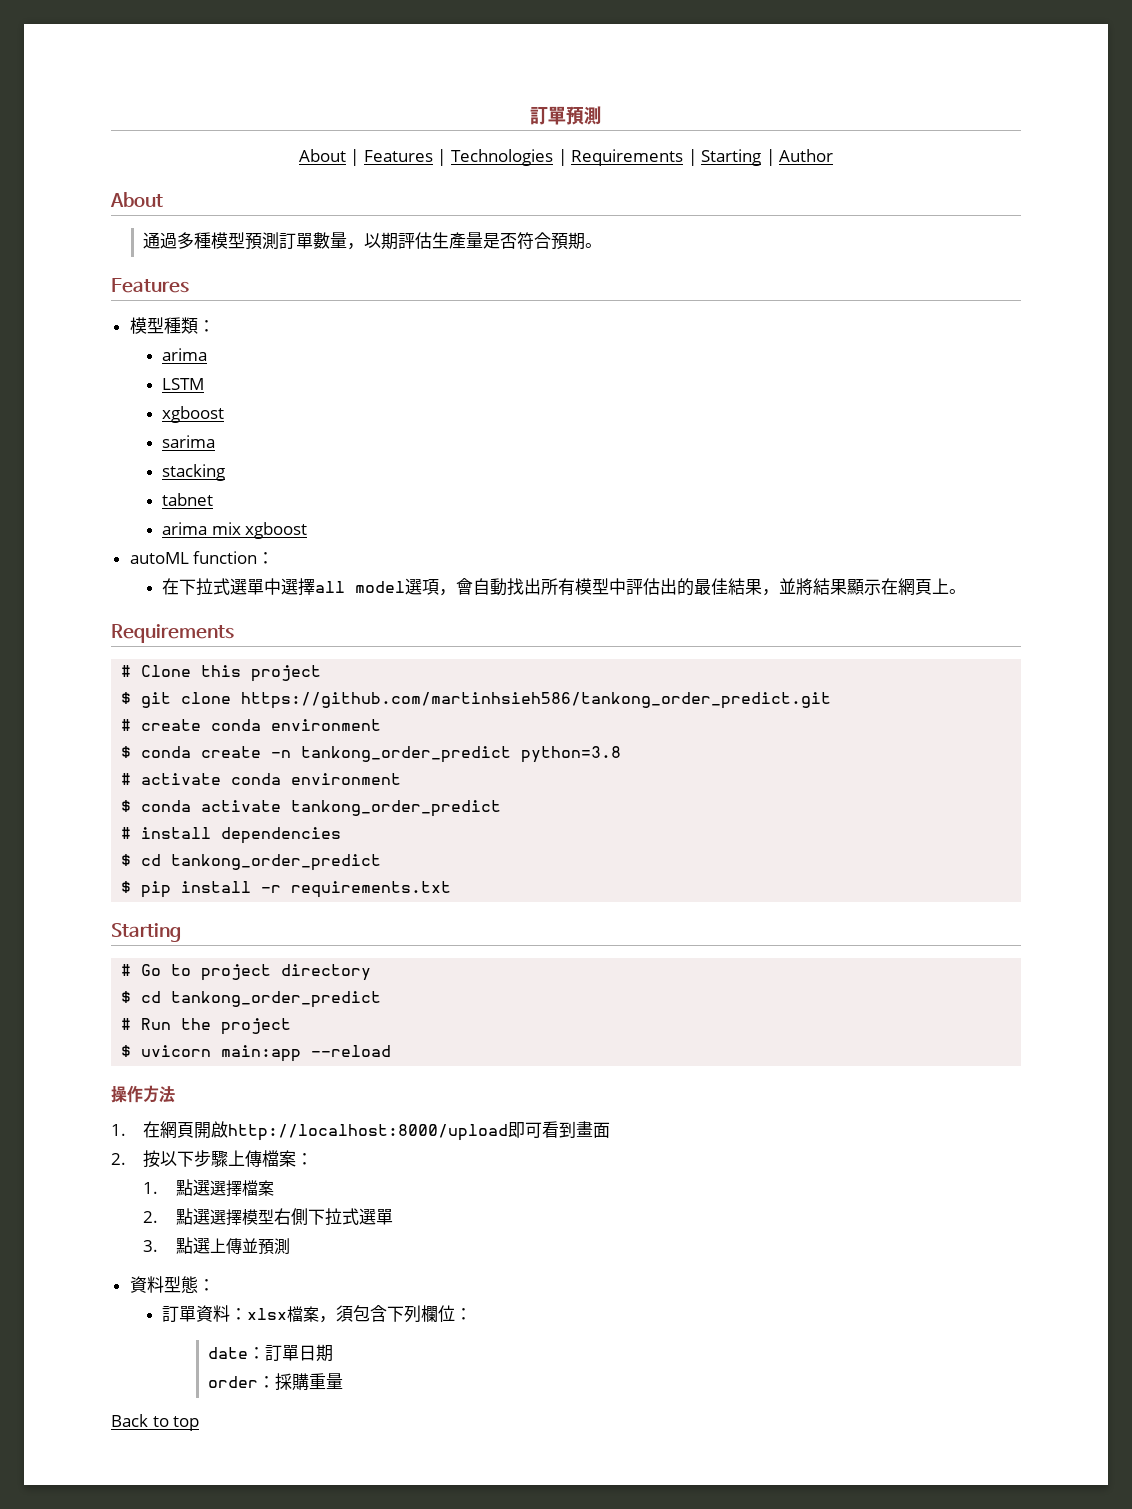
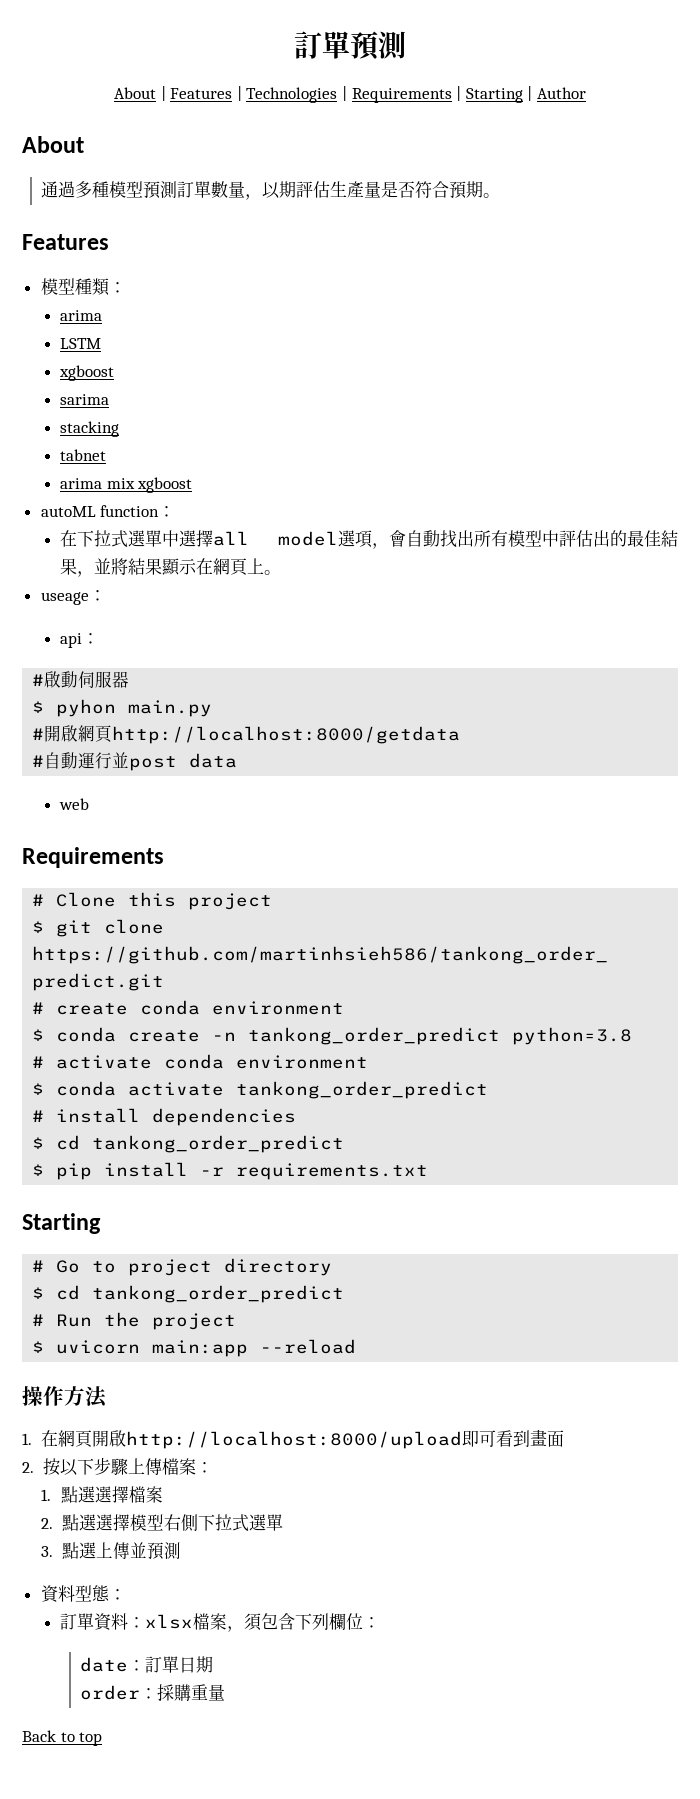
+ useage：
+ api：
+ #啟動伺服器
+ $ pyhon main.py
+ #開啟網頁http://localhost:8000/getdata
+ #自動運行並post data
+ web

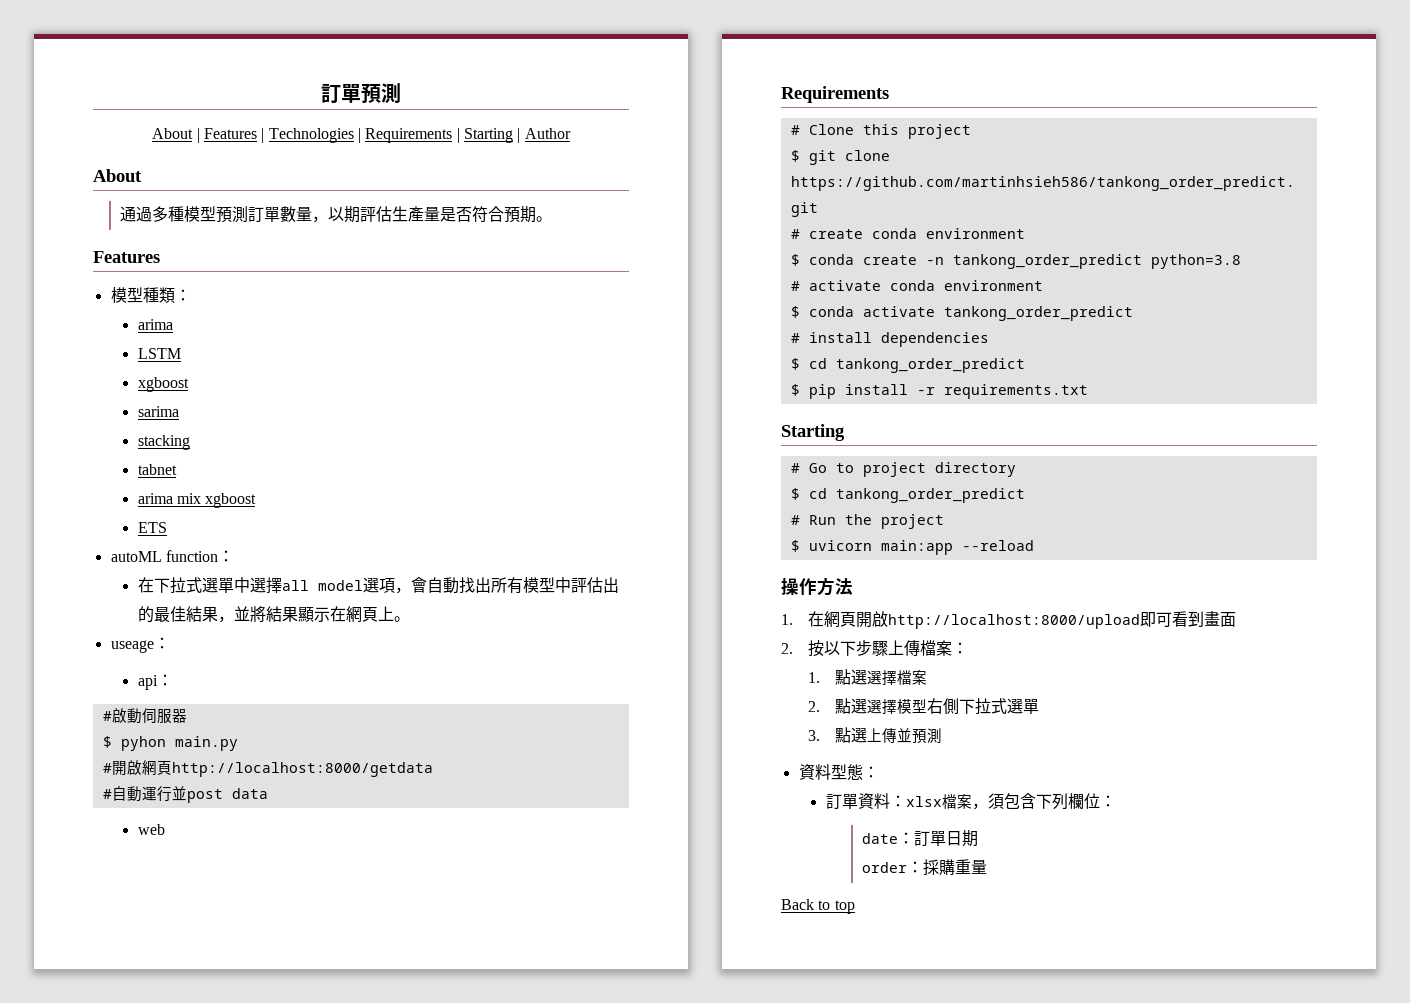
+ ETS

